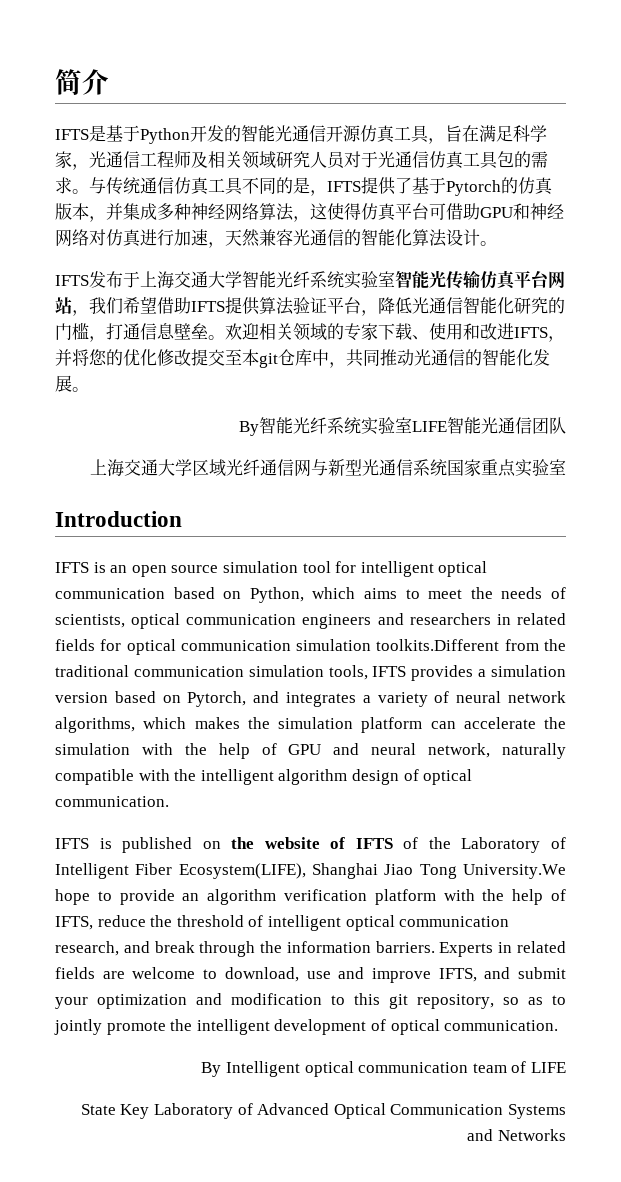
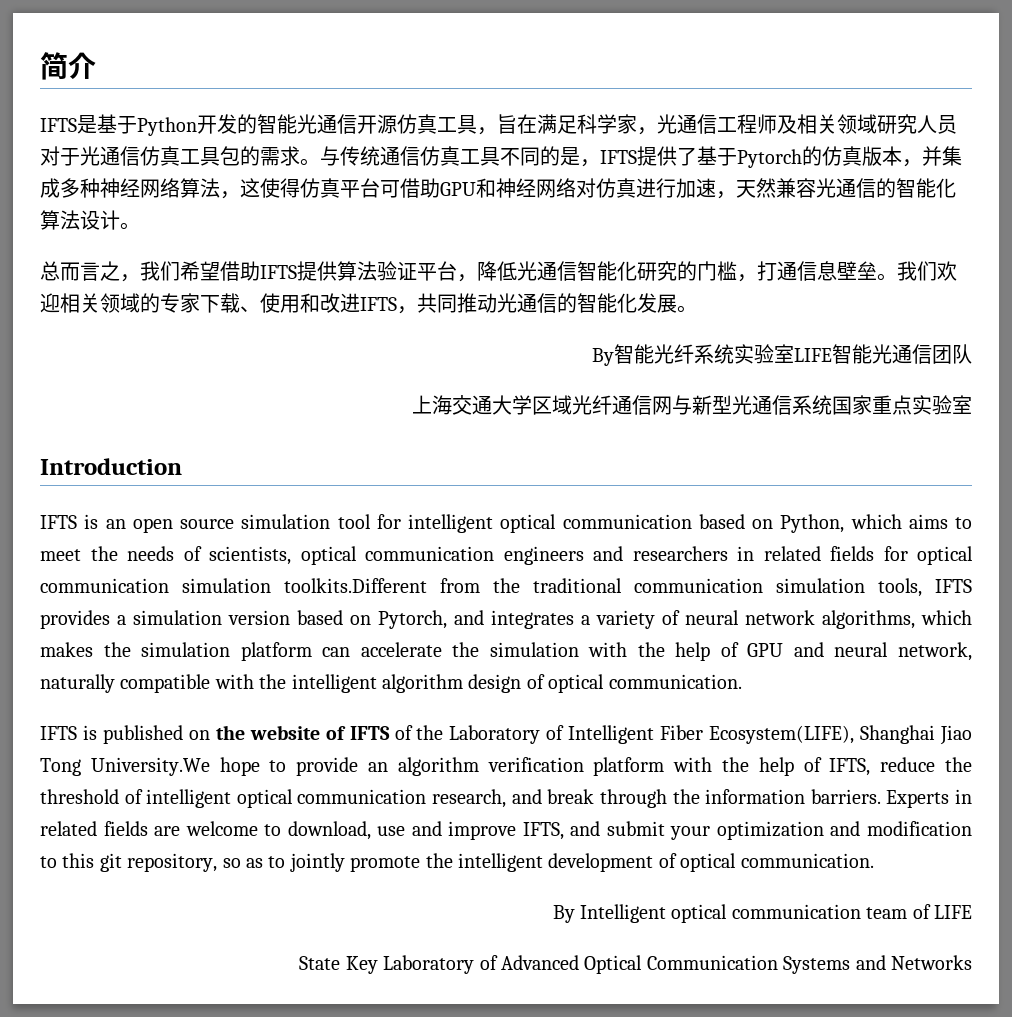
- IFTS发布于上海交通大学智能光纤系统实验室智能光传输仿真平台网站，我们希望借助IFTS提供算法验证平台，降低光通信智能化研究的门槛，打通信息壁垒。
+ 总而言之，我们希望借助IFTS提供算法验证平台，降低光通信智能化研究的门槛，打通信息壁垒。
- 欢迎相关领域的专家下载、使用和改进IFTS，并将您的优化修改提交至本git仓库中，共同推动光通信的智能化发展。
+ 我们欢迎相关领域的专家下载、使用和改进IFTS，共同推动光通信的智能化发展。

